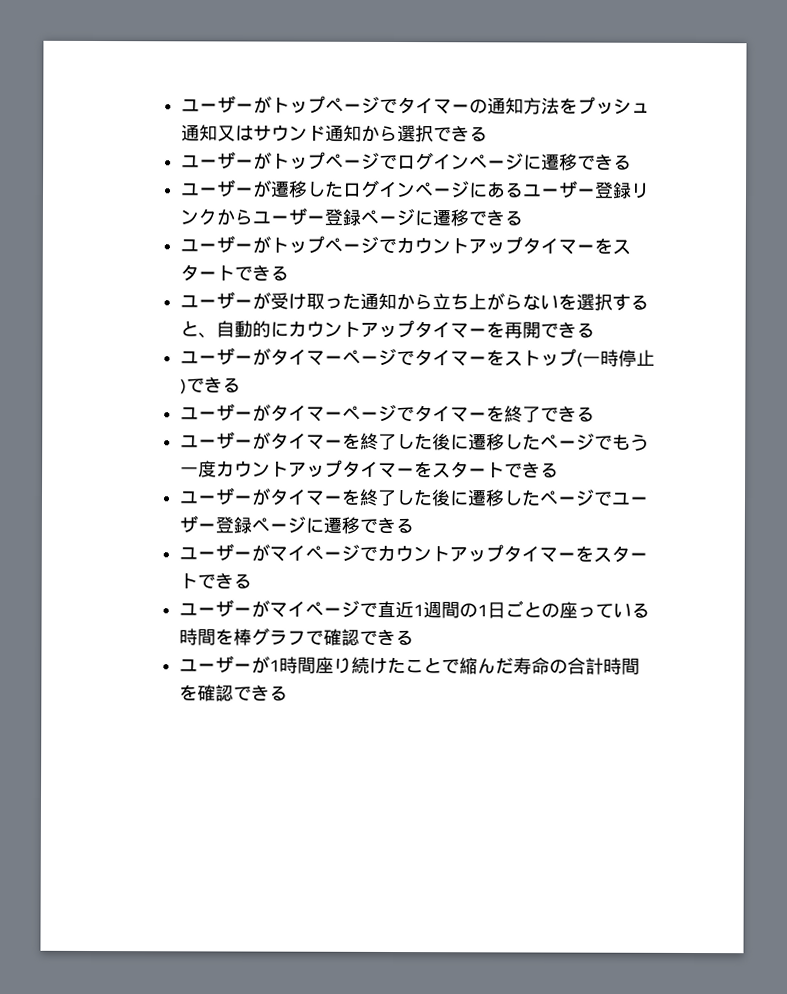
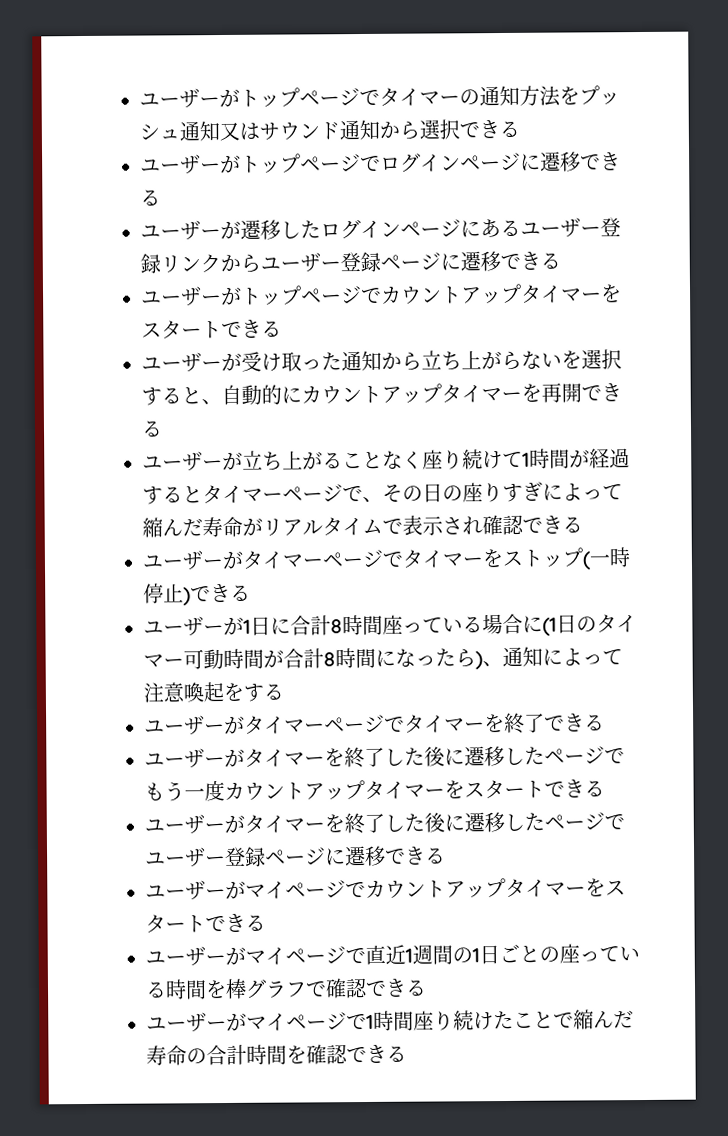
+ ユーザーが立ち上がることなく座り続けて1時間が経過するとタイマーページで、その日の座りすぎによって縮んだ寿命がリアルタイムで表示され確認できる
+ ユーザーが1日に合計8時間座っている場合に(1日のタイマー可動時間が合計8時間になったら)、通知によって注意喚起をする
- ユーザーが1時間座り続けたことで縮んだ寿命の合計時間を確認できる
+ ユーザーがマイページで1時間座り続けたことで縮んだ寿命の合計時間を確認できる

